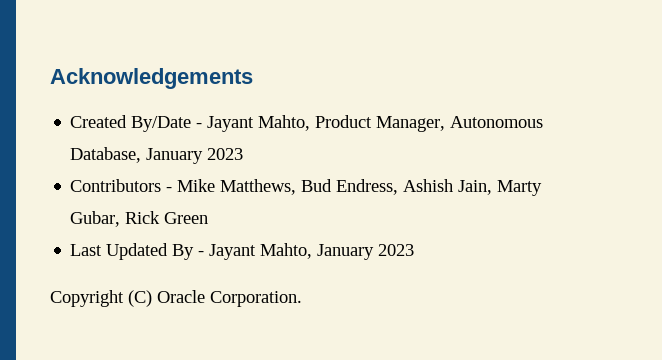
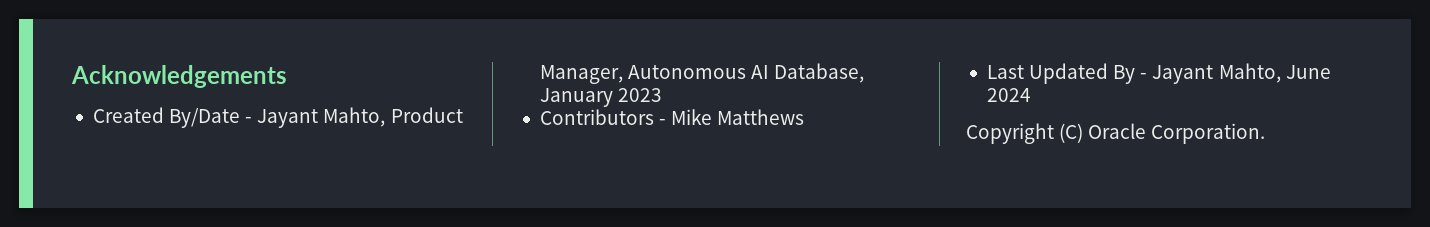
- Created By/Date - Jayant Mahto, Product Manager, Autonomous Database, January 2023
+ Created By/Date - Jayant Mahto, Product Manager, Autonomous AI Database, January 2023
- Contributors - Mike Matthews, Bud Endress, Ashish Jain, Marty Gubar, Rick Green
+ Contributors - Mike Matthews
- Last Updated By - Jayant Mahto, January 2023
+ Last Updated By - Jayant Mahto, June 2024

